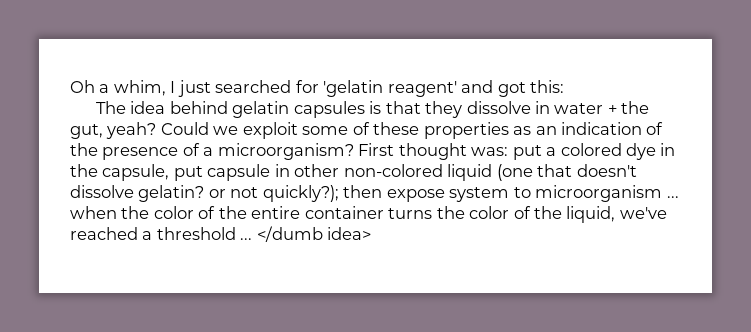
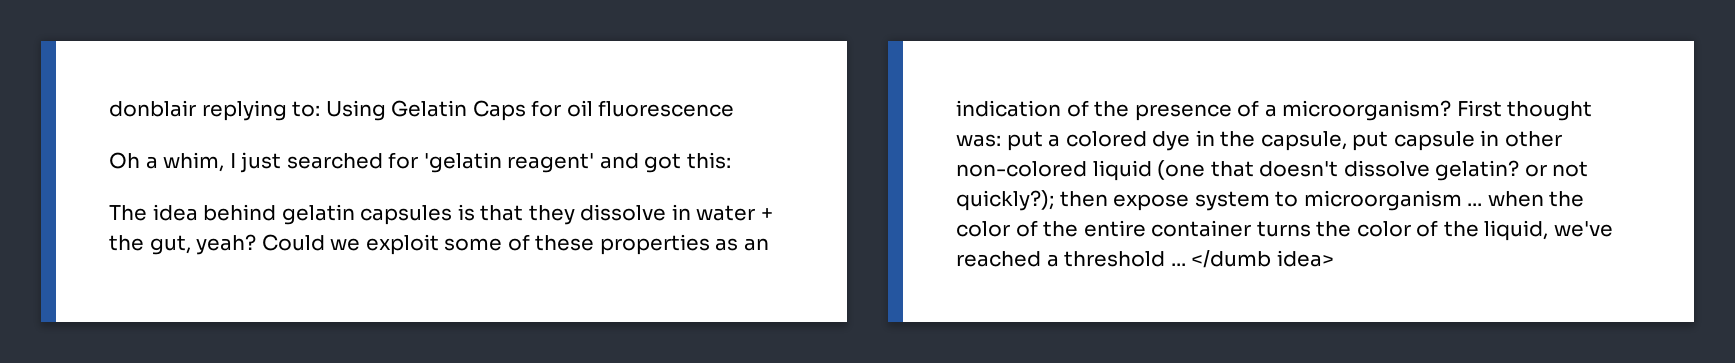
+ donblair replying to: Using Gelatin Caps for oil fluorescence

